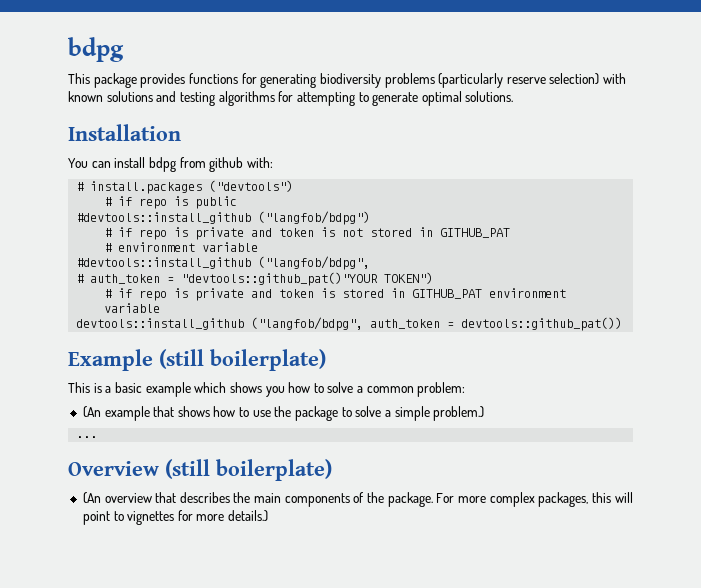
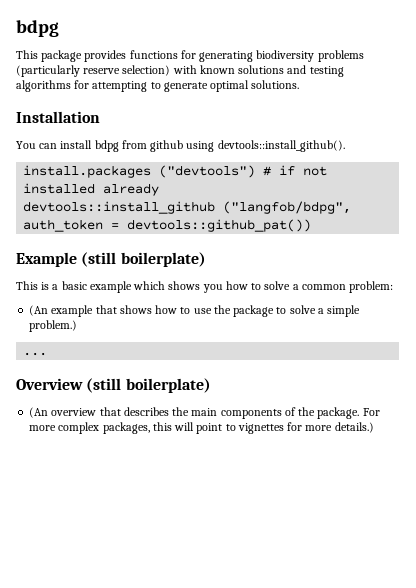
- You can install bdpg from github with:
- # install.packages ("devtools")
- # if repo is public
- #devtools::install_github ("langfob/bdpg")
- # if repo is private and token is not stored in GITHUB_PAT
- # environment variable
- #devtools::install_github ("langfob/bdpg",
- # auth_token = "devtools::github_pat()"YOUR TOKEN")
- # if repo is private and token is stored in GITHUB_PAT environment variable
+ You can install bdpg from github using devtools::install_github().
+ install.packages ("devtools") # if not installed already

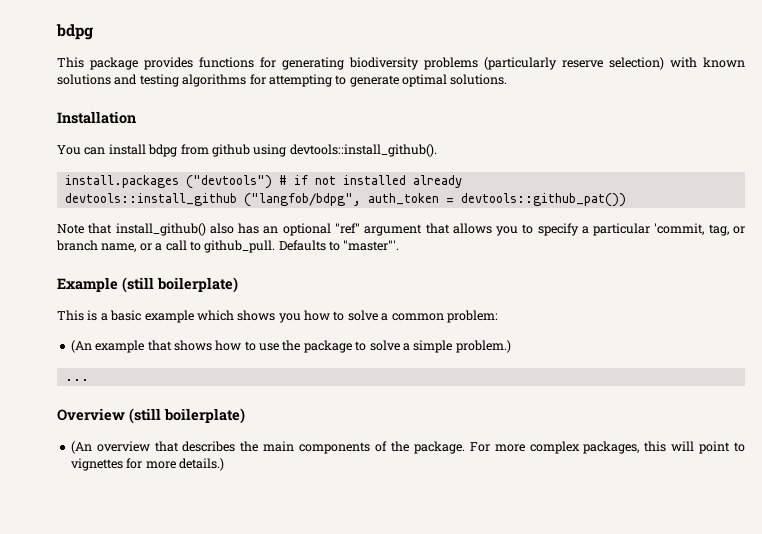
+ Note that install_github() also has an optional "ref" argument that allows you to specify a particular 'commit, tag, or branch name, or a call to github_pull. Defaults to "master"'.

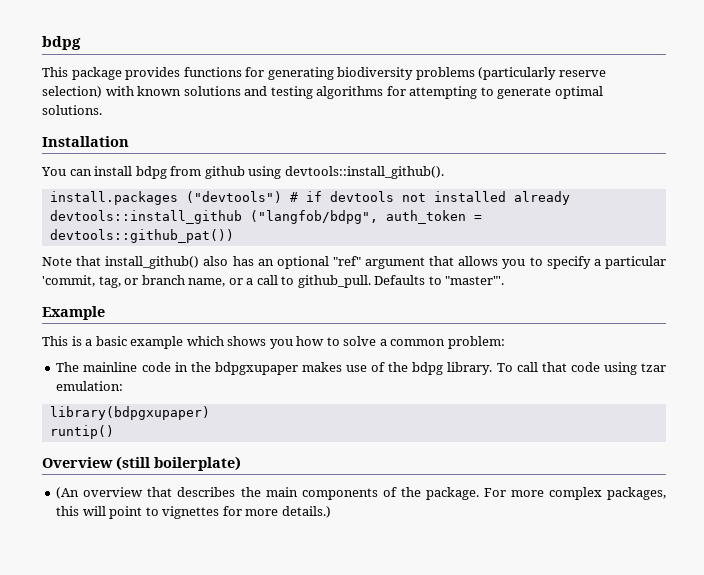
- install.packages ("devtools") # if not installed already
+ install.packages ("devtools") # if devtools not installed already
- Example (still boilerplate)
+ Example
- (An example that shows how to use the package to solve a simple problem.)
- ...
+ The mainline code in the bdpgxupaper makes use of the bdpg library. To call that code using tzar emulation:
+ library(bdpgxupaper)
+ runtip()

